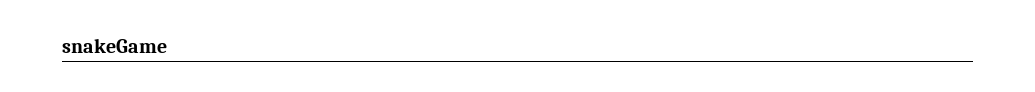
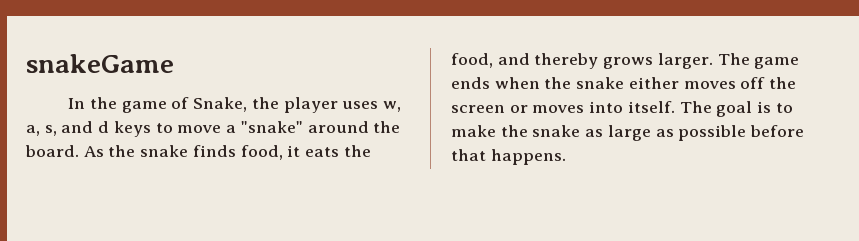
+ In the game of Snake, the player uses w, a, s, and d keys to move a "snake" around the board. As the snake finds food, it eats the food, and thereby grows larger. The game ends when the snake either moves off the screen or moves into itself. The goal is to make the snake as large as possible before that happens.

